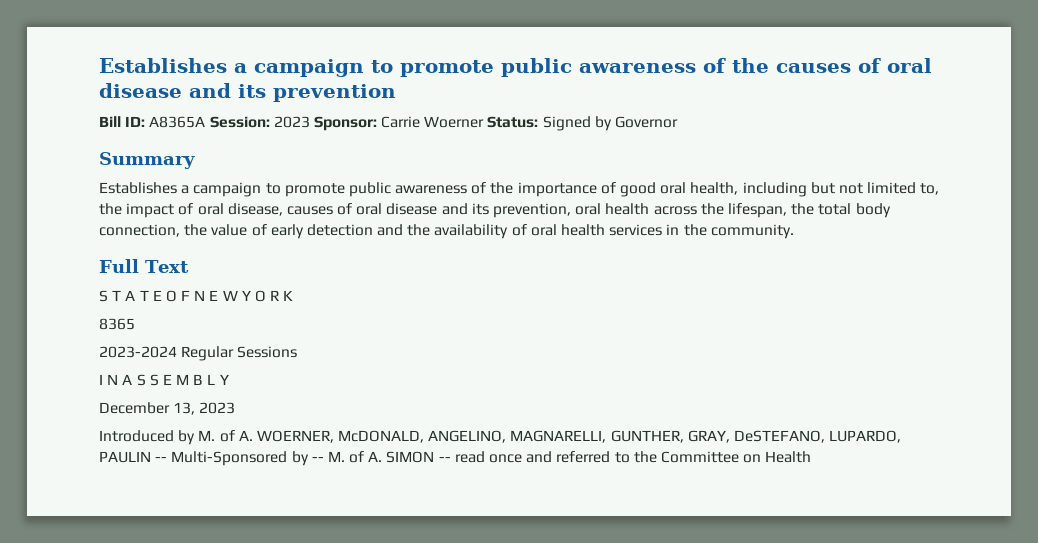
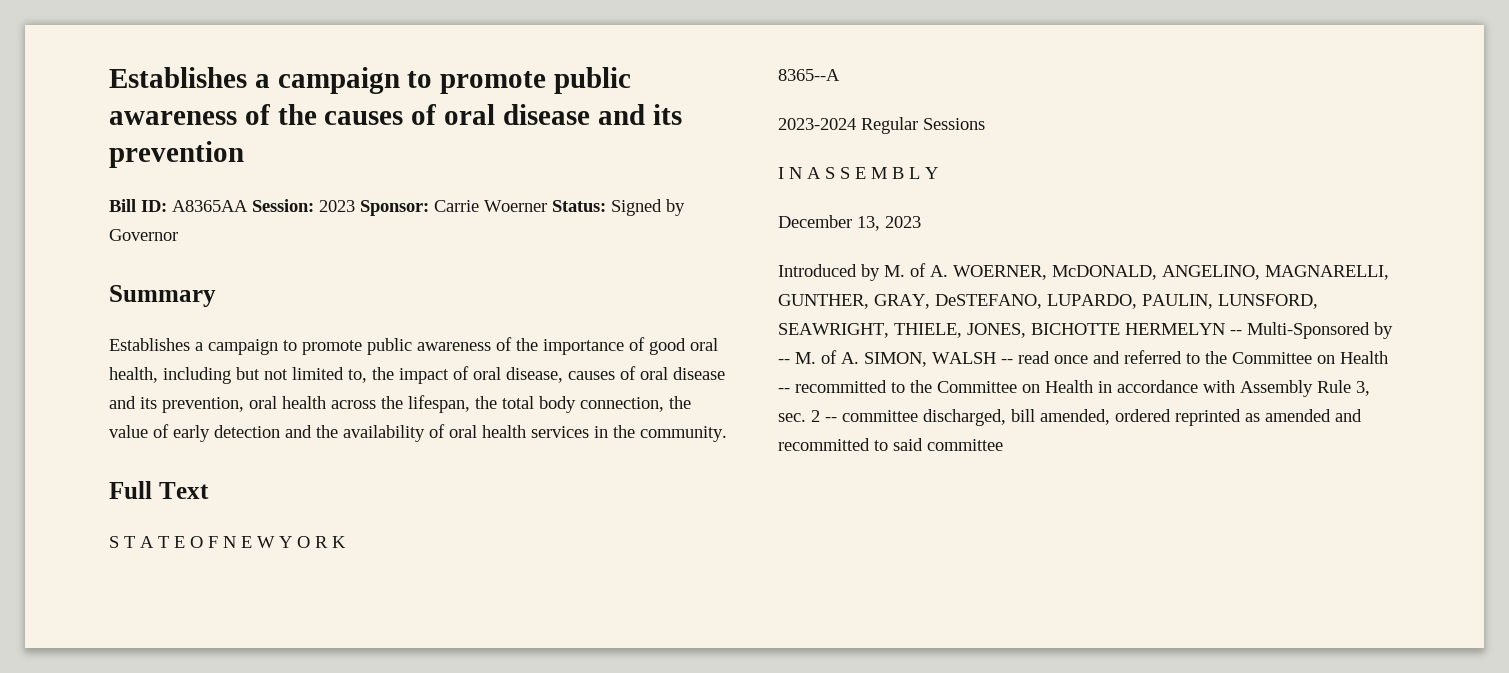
- Bill ID: A8365A Session: 2023 Sponsor: Carrie Woerner Status: Signed by Governor
+ Bill ID: A8365AA Session: 2023 Sponsor: Carrie Woerner Status: Signed by Governor
- 8365
+ 8365--A
- Introduced by M. of A. WOERNER, McDONALD, ANGELINO, MAGNARELLI, GUNTHER, GRAY, DeSTEFANO, LUPARDO, PAULIN -- Multi-Sponsored by -- M. of A. SIMON -- read once and referred to the Committee on Health
+ Introduced by M. of A. WOERNER, McDONALD, ANGELINO, MAGNARELLI, GUNTHER, GRAY, DeSTEFANO, LUPARDO, PAULIN, LUNSFORD, SEAWRIGHT, THIELE, JONES, BICHOTTE HERMELYN -- Multi-Sponsored by -- M. of A. SIMON, WALSH -- read once and referred to the Committee on Health -- recommitted to the Committee on Health in accordance with Assembly Rule 3, sec. 2 -- committee discharged, bill amended, ordered reprinted as amended and recommitted to said committee

